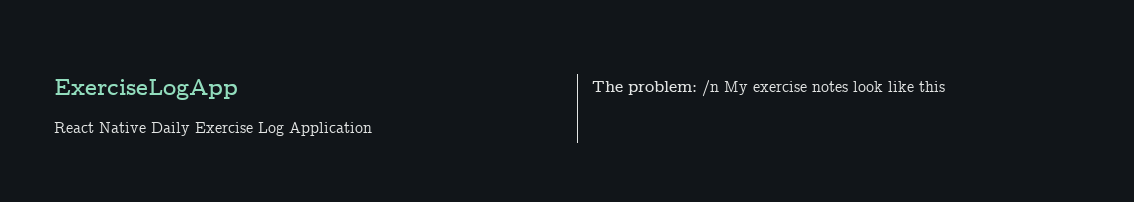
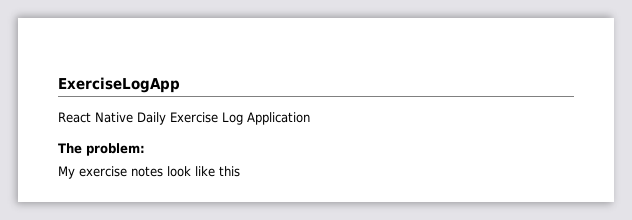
- The problem: /n My exercise notes look like this
+ The problem:
+ My exercise notes look like this

